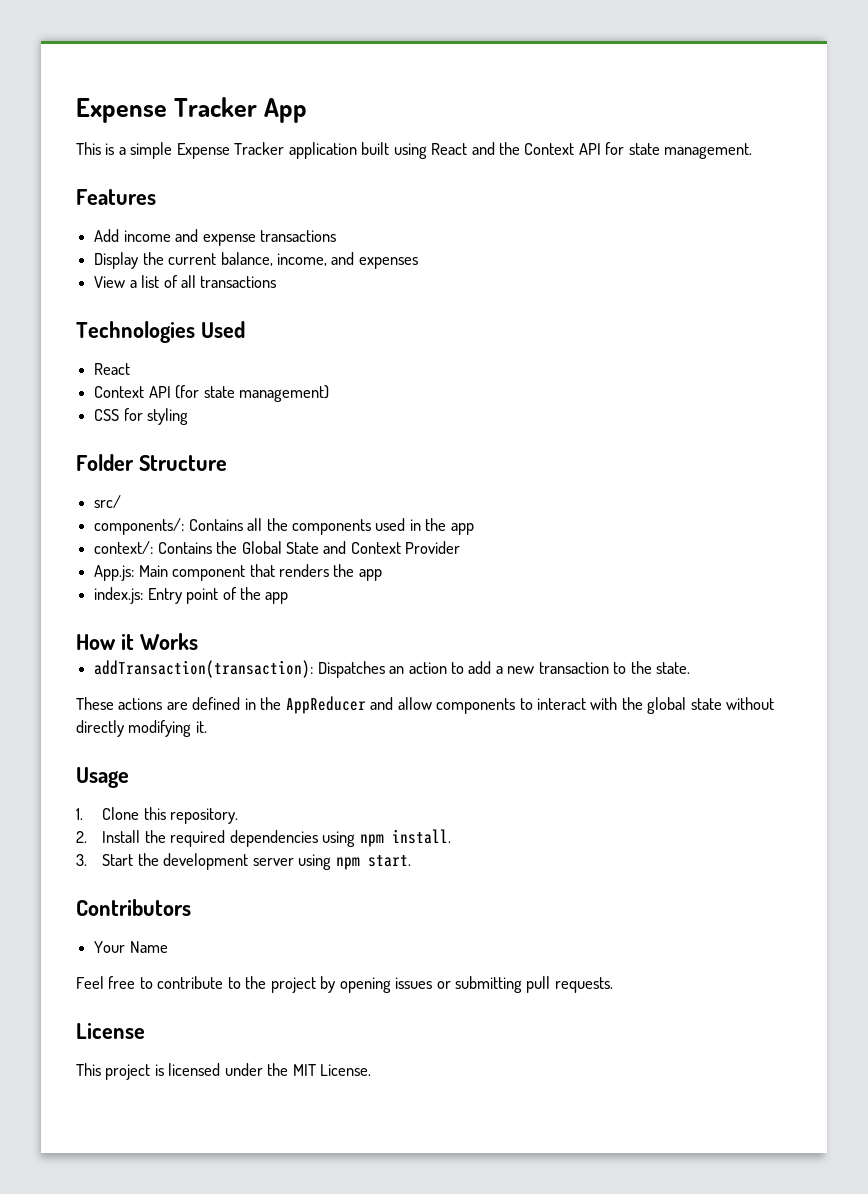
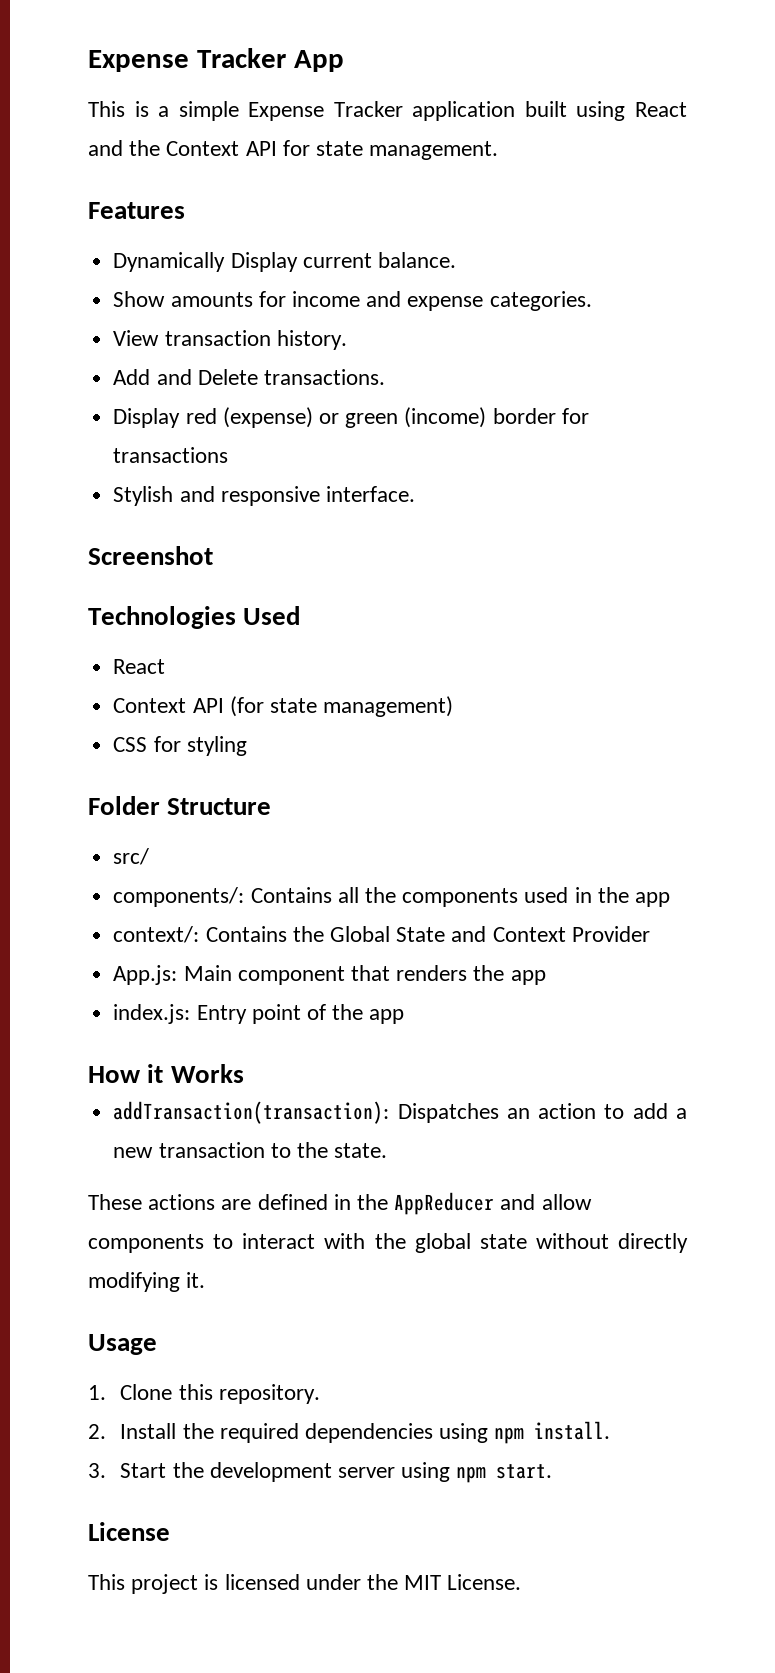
- Add income and expense transactions
- Display the current balance, income, and expenses
- View a list of all transactions
+ Dynamically Display current balance.
+ Show amounts for income and expense categories.
+ View transaction history.
+ Add and Delete transactions.
+ Display red (expense) or green (income) border for transactions
+ Stylish and responsive interface.
+ Screenshot
- Contributors
- Your Name
- Feel free to contribute to the project by opening issues or submitting pull requests.

